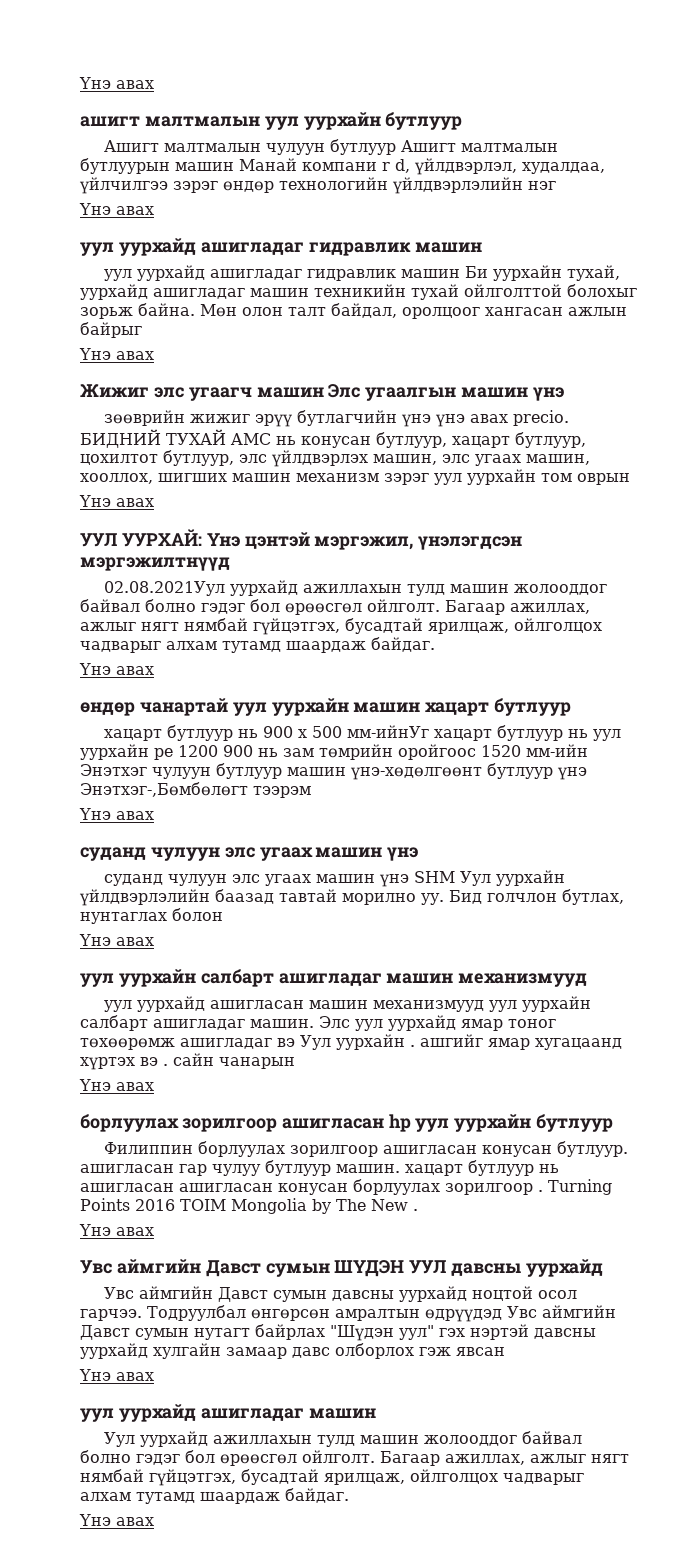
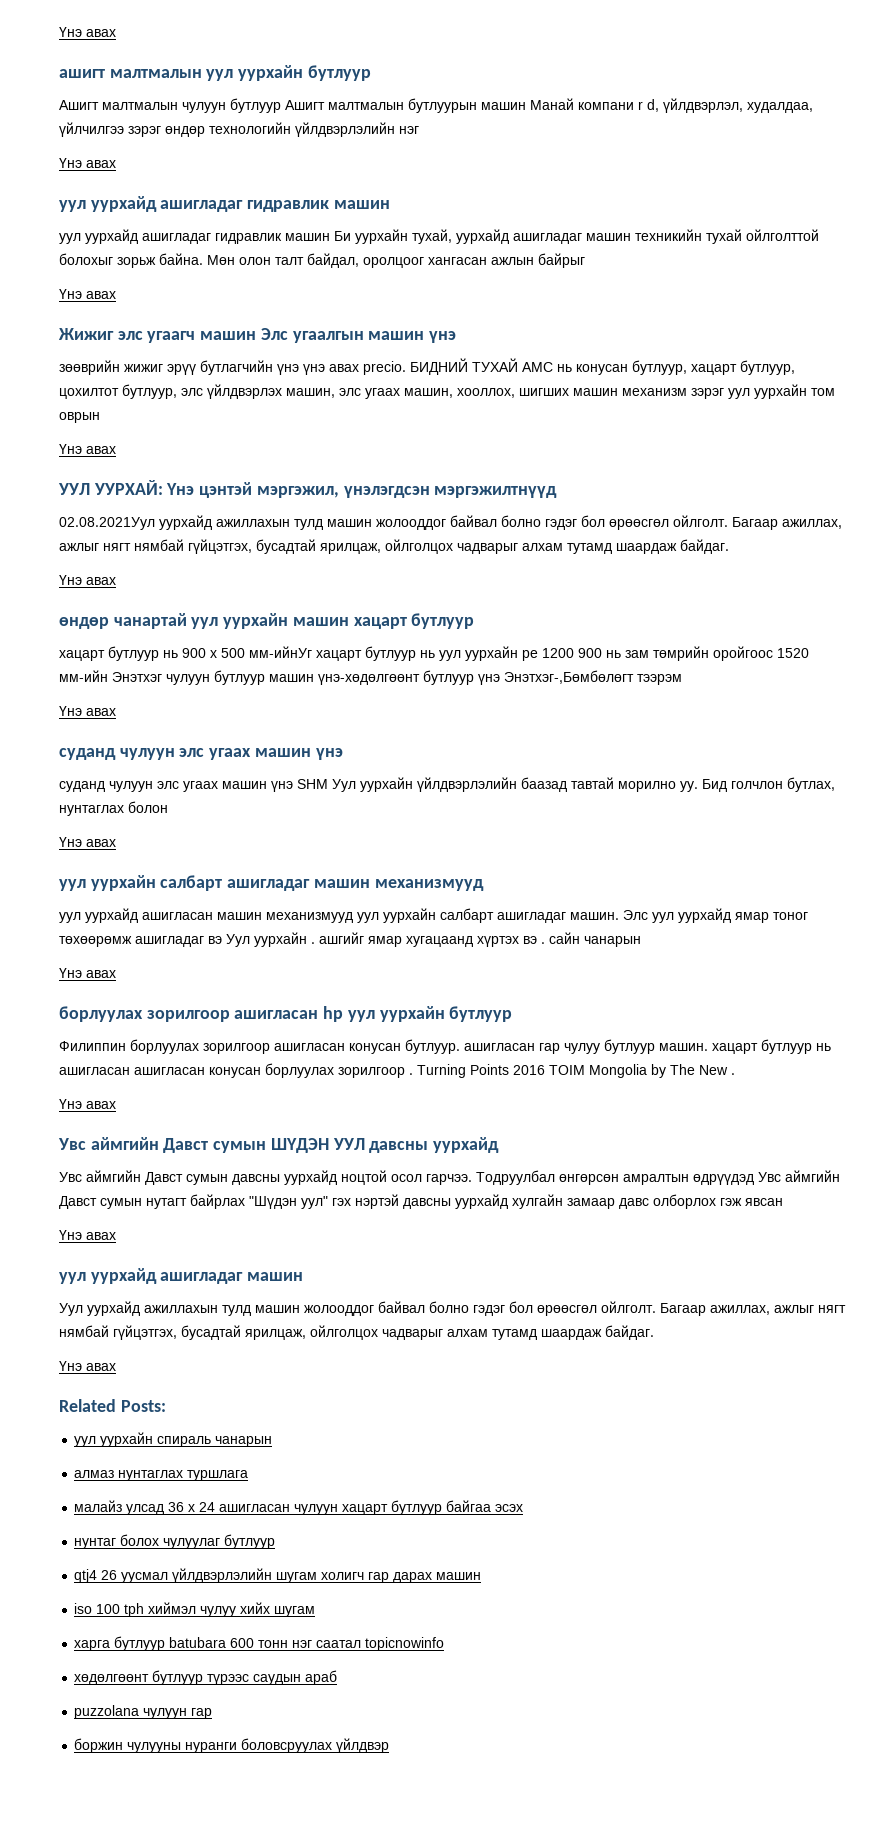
+ Related Posts:
+ уул уурхайн спираль чанарын
+ алмаз нунтаглах туршлага
+ малайз улсад 36 х 24 ашигласан чулуун хацарт бутлуур байгаа эсэх
+ нунтаг болох чулуулаг бутлуур
+ qtj4 26 уусмал үйлдвэрлэлийн шугам холигч гар дарах машин
+ iso 100 tph хиймэл чулуу хийх шугам
+ харга бутлуур batubara 600 тонн нэг саатал topicnowinfo
+ хөдөлгөөнт бутлуур түрээс саудын араб
+ puzzolana чулуун гар
+ боржин чулууны нуранги боловсруулах үйлдвэр

